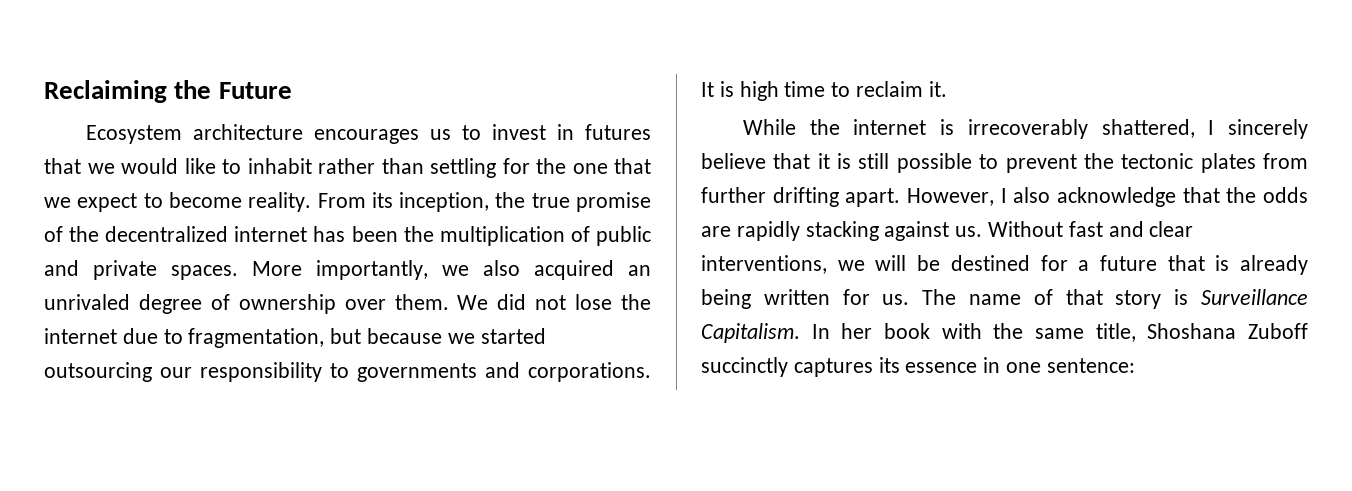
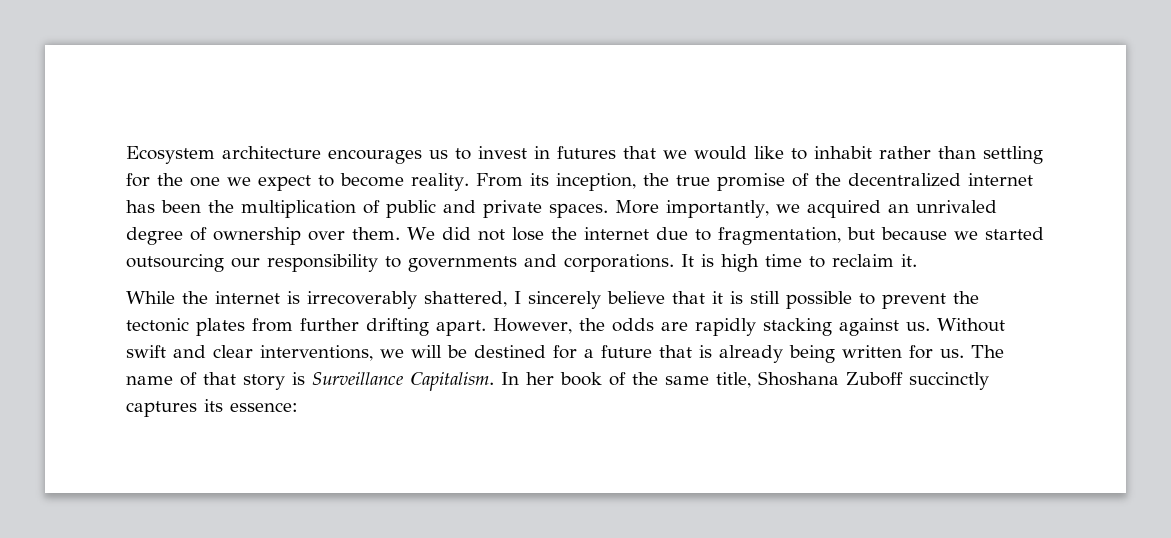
- Reclaiming the Future
- Ecosystem architecture encourages us to invest in futures that we would like to inhabit rather than settling for the one that we expect to become reality.
+ Ecosystem architecture encourages us to invest in futures that we would like to inhabit rather than settling for the one we expect to become reality.
- More importantly, we also acquired an unrivaled degree of ownership over them.
+ More importantly, we acquired an unrivaled degree of ownership over them.
- However, I also acknowledge that the odds are rapidly stacking against us.
+ However, the odds are rapidly stacking against us.
- Without fast and clear interventions, we will be destined for a future that is already being written for us.
+ Without swift and clear interventions, we will be destined for a future that is already being written for us.
- In her book with the same title, Shoshana Zuboff succinctly captures its essence in one sentence:
+ In her book of the same title, Shoshana Zuboff succinctly captures its essence:

